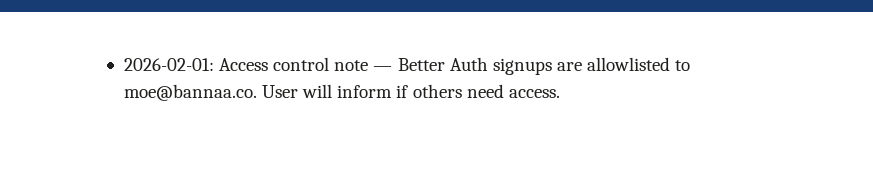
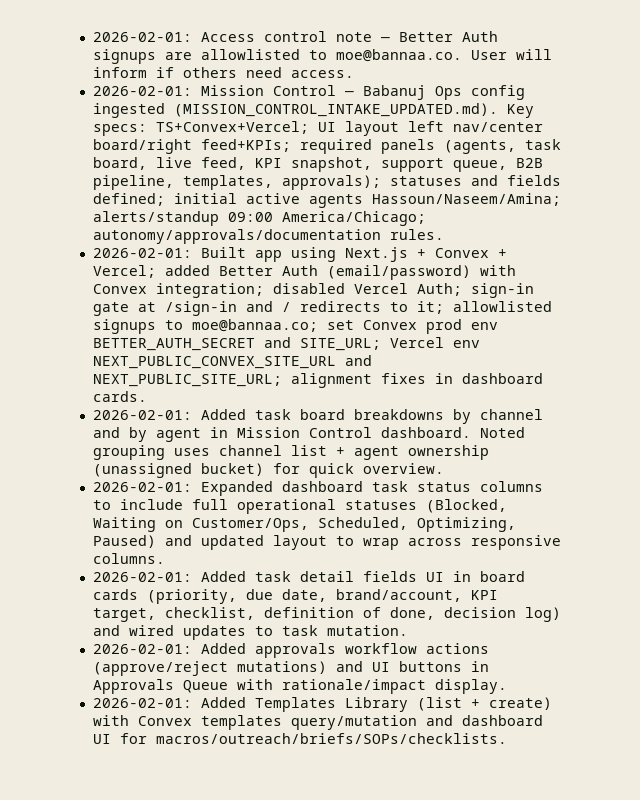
+ 2026-02-01: Mission Control — Babanuj Ops config ingested (MISSION_CONTROL_INTAKE_UPDATED.md). Key specs: TS+Convex+Vercel; UI layout left nav/center board/right feed+KPIs; required panels (agents, task board, live feed, KPI snapshot, support queue, B2B pipeline, templates, approvals); statuses and fields defined; initial active agents Hassoun/Naseem/Amina; alerts/standup 09:00 America/Chicago; autonomy/approvals/documentation rules.
+ 2026-02-01: Built app using Next.js + Convex + Vercel; added Better Auth (email/password) with Convex integration; disabled Vercel Auth; sign-in gate at /sign-in and / redirects to it; allowlisted signups to moe@bannaa.co; set Convex prod env BETTER_AUTH_SECRET and SITE_URL; Vercel env NEXT_PUBLIC_CONVEX_SITE_URL and NEXT_PUBLIC_SITE_URL; alignment fixes in dashboard cards.
+ 2026-02-01: Added task board breakdowns by channel and by agent in Mission Control dashboard. Noted grouping uses channel list + agent ownership (unassigned bucket) for quick overview.
+ 2026-02-01: Expanded dashboard task status columns to include full operational statuses (Blocked, Waiting on Customer/Ops, Scheduled, Optimizing, Paused) and updated layout to wrap across responsive columns.
+ 2026-02-01: Added task detail fields UI in board cards (priority, due date, brand/account, KPI target, checklist, definition of done, decision log) and wired updates to task mutation.
+ 2026-02-01: Added approvals workflow actions (approve/reject mutations) and UI buttons in Approvals Queue with rationale/impact display.
+ 2026-02-01: Added Templates Library (list + create) with Convex templates query/mutation and dashboard UI for macros/outreach/briefs/SOPs/checklists.

